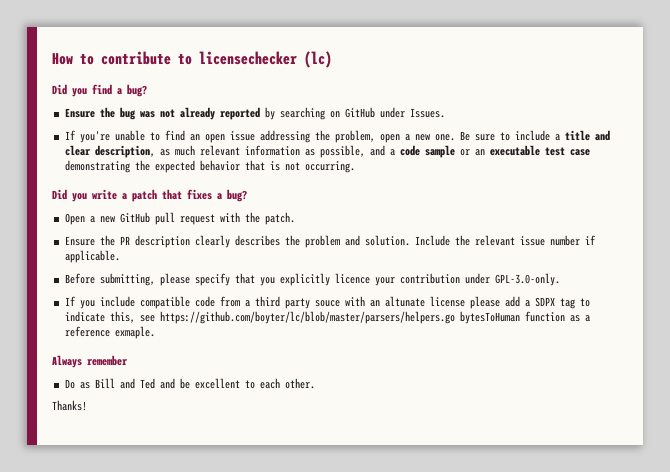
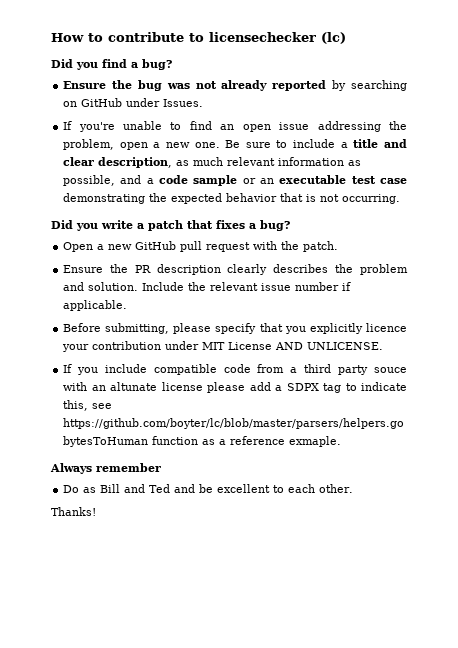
- Before submitting, please specify that you explicitly licence your contribution under GPL-3.0-only.
+ Before submitting, please specify that you explicitly licence your contribution under MIT License AND UNLICENSE.

